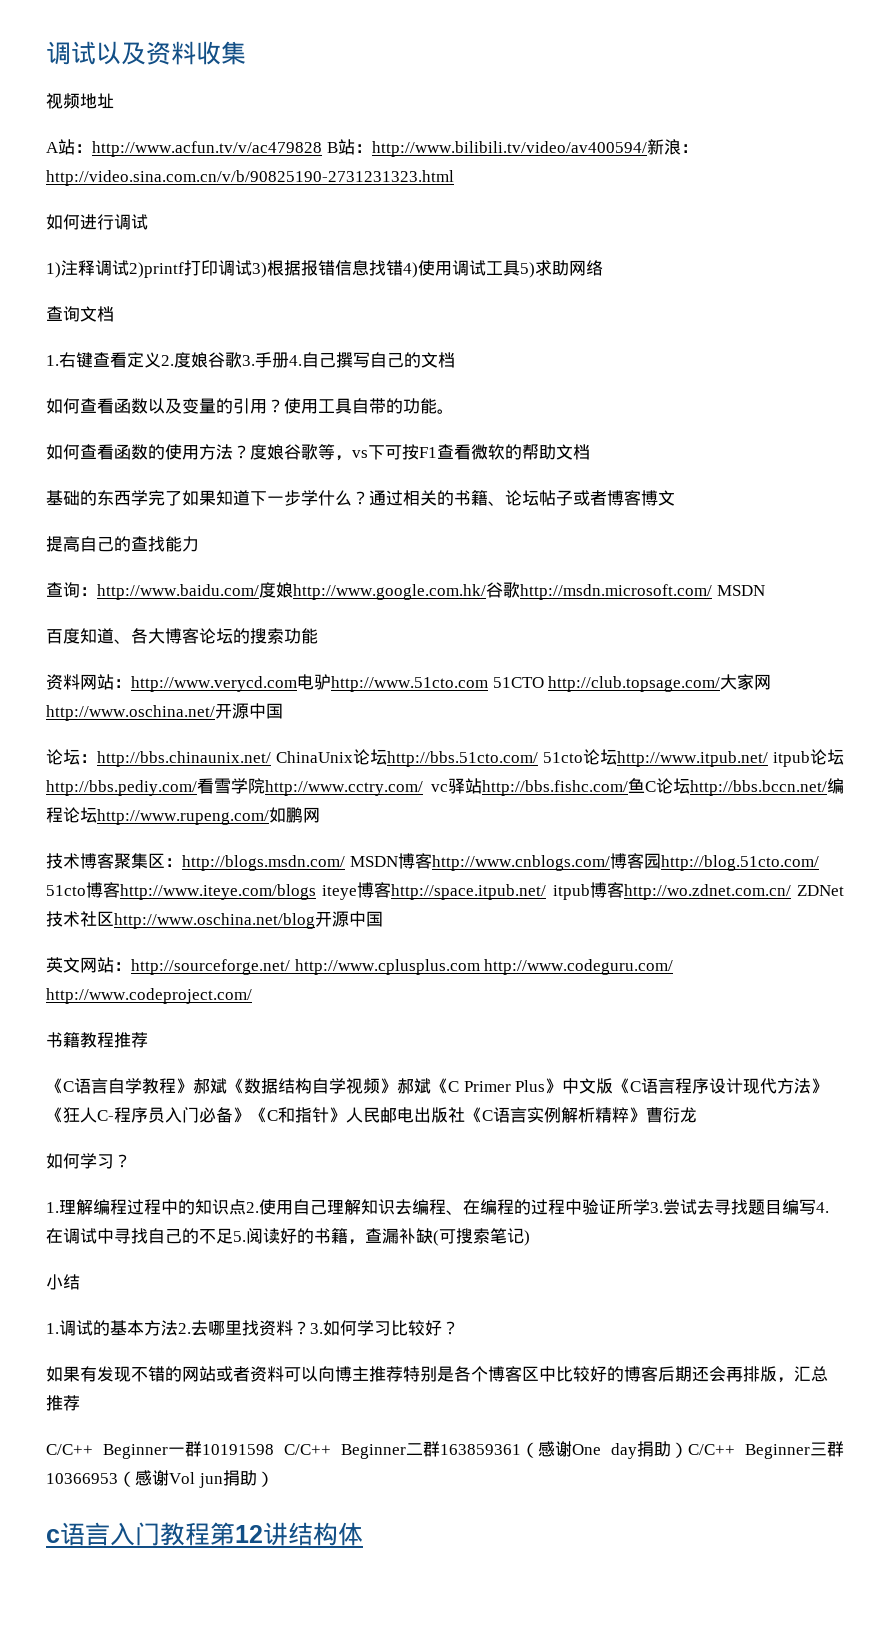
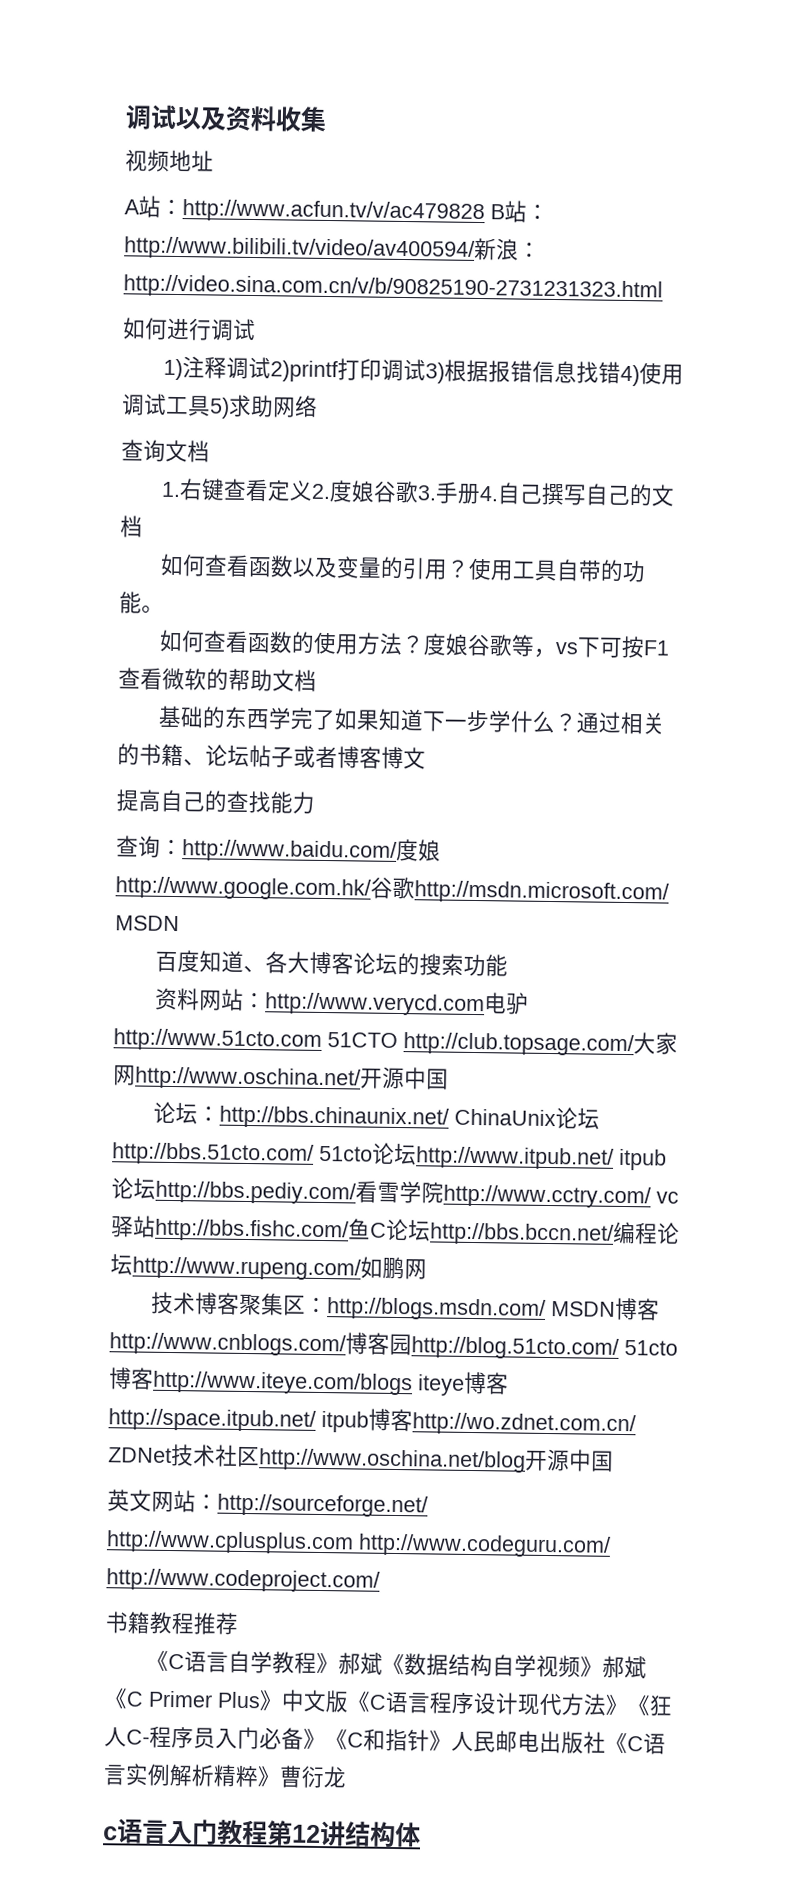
- 如何学习？
- 1.理解编程过程中的知识点2.使用自己理解知识去编程、在编程的过程中验证所学3.尝试去寻找题目编写4.在调试中寻找自己的不足5.阅读好的书籍，查漏补缺(可搜索笔记)
- 小结
- 1.调试的基本方法2.去哪里找资料？3.如何学习比较好？
- 如果有发现不错的网站或者资料可以向博主推荐特别是各个博客区中比较好的博客后期还会再排版，汇总推荐
- C/C++ Beginner一群10191598 C/C++ Beginner二群163859361（感谢One day捐助）C/C++ Beginner三群10366953（感谢Vol jun捐助）

